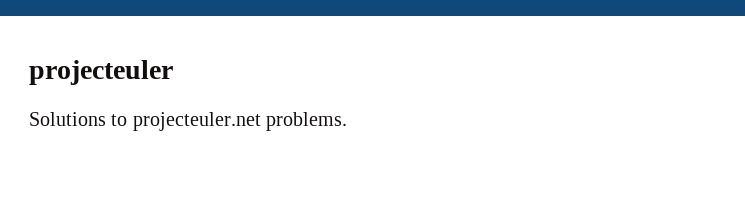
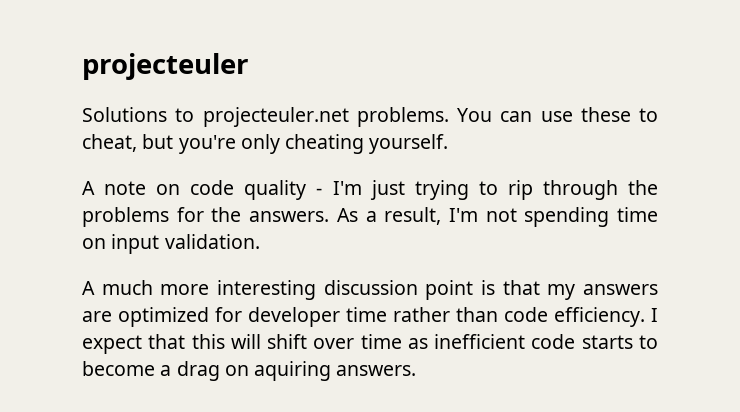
+ You can use these to cheat, but you're only cheating yourself.
+ A note on code quality - I'm just trying to rip through the problems for the answers. As a result, I'm not spending time on input validation.
+ A much more interesting discussion point is that my answers are optimized for developer time rather than code efficiency. I expect that this will shift over time as inefficient code starts to become a drag on aquiring answers.

